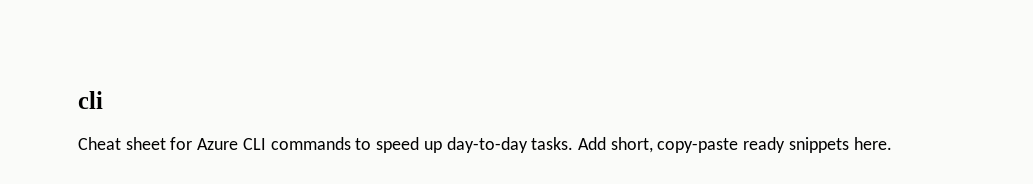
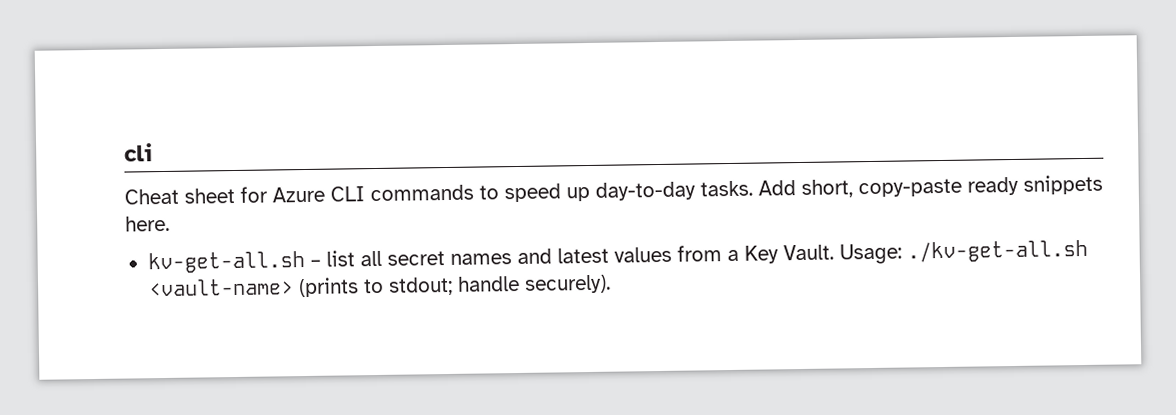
+ kv-get-all.sh – list all secret names and latest values from a Key Vault. Usage: ./kv-get-all.sh <vault-name> (prints to stdout; handle securely).

